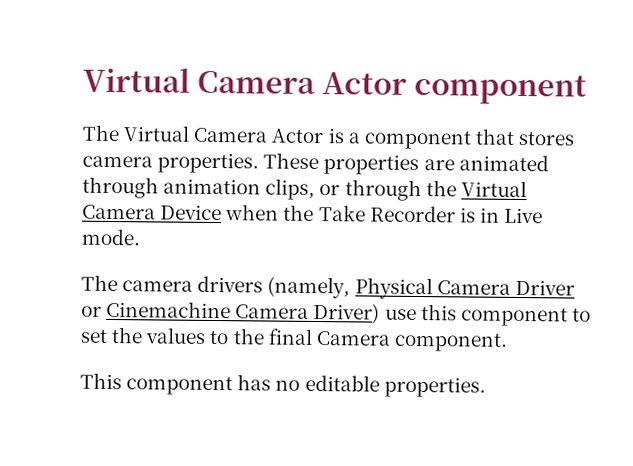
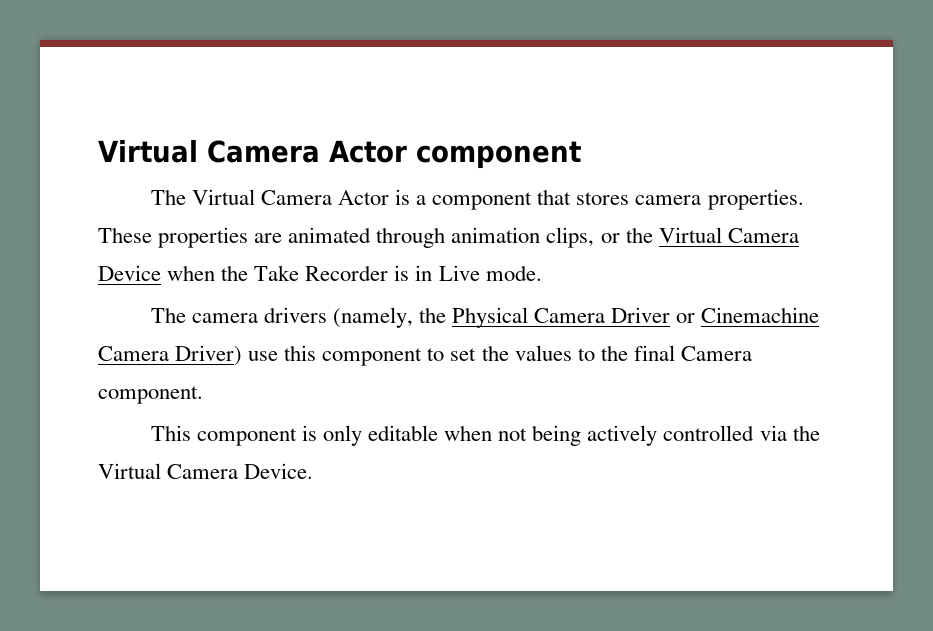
- These properties are animated through animation clips, or through the Virtual Camera Device when the Take Recorder is in Live mode.
+ These properties are animated through animation clips, or the Virtual Camera Device when the Take Recorder is in Live mode.
- The camera drivers (namely, Physical Camera Driver or Cinemachine Camera Driver) use this component to set the values to the final Camera component.
+ The camera drivers (namely, the Physical Camera Driver or Cinemachine Camera Driver) use this component to set the values to the final Camera component.
- This component has no editable properties.
+ This component is only editable when not being actively controlled via the Virtual Camera Device.

